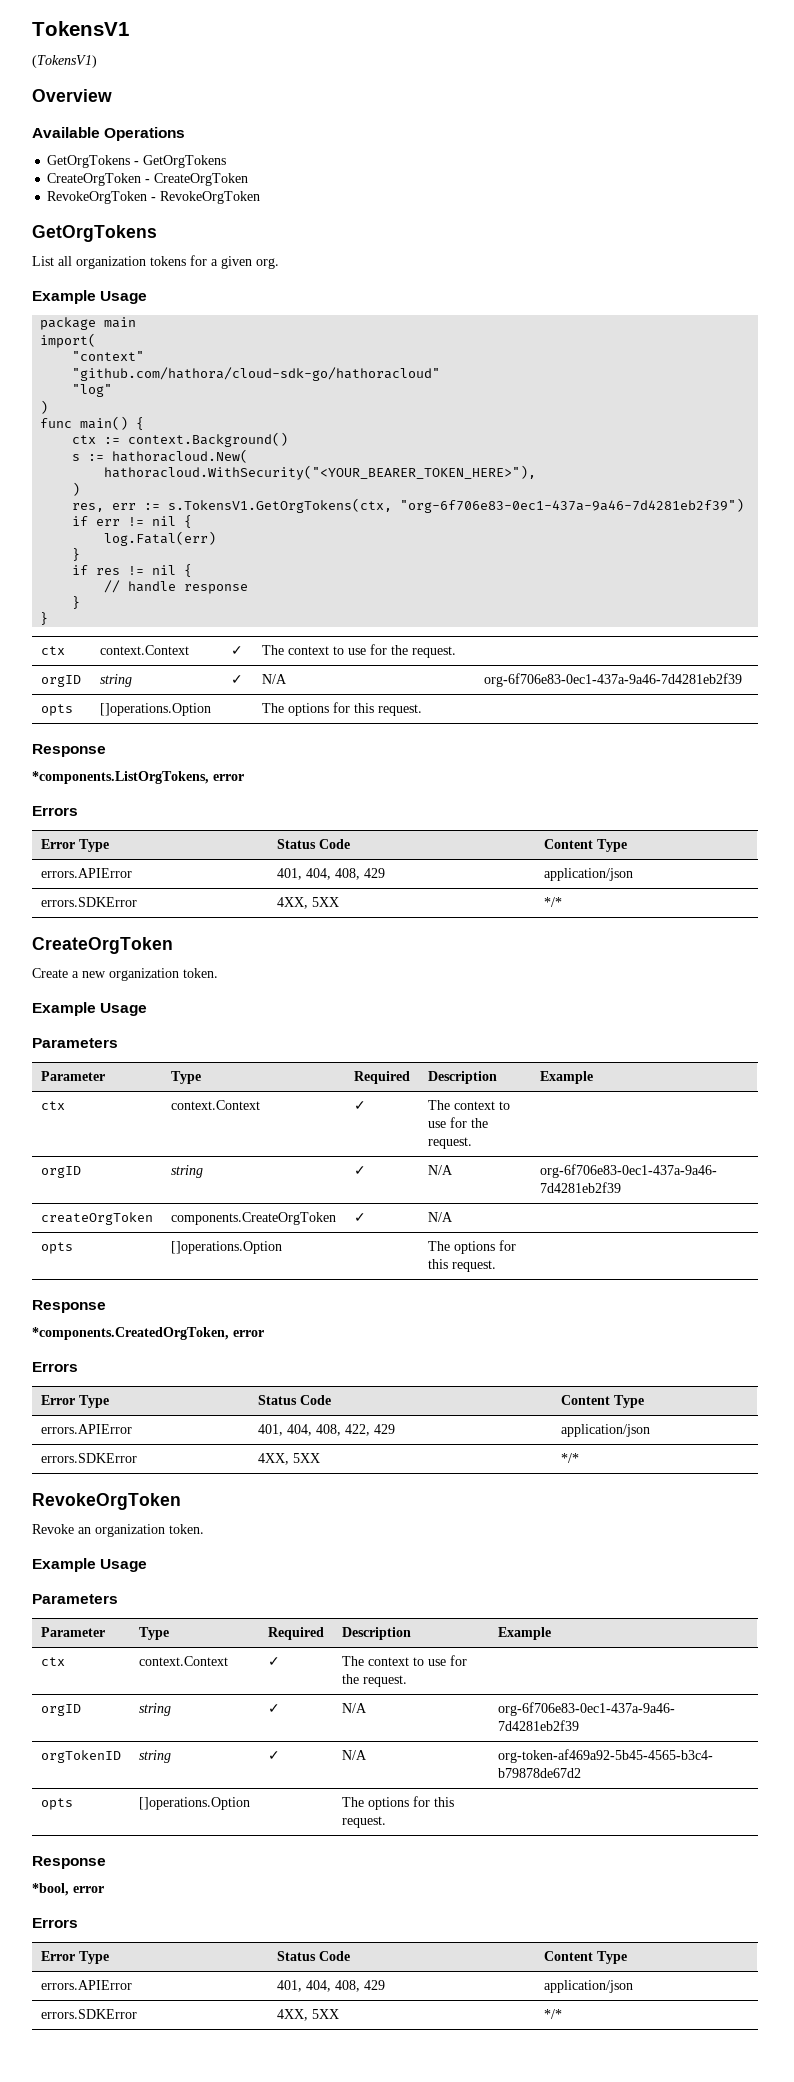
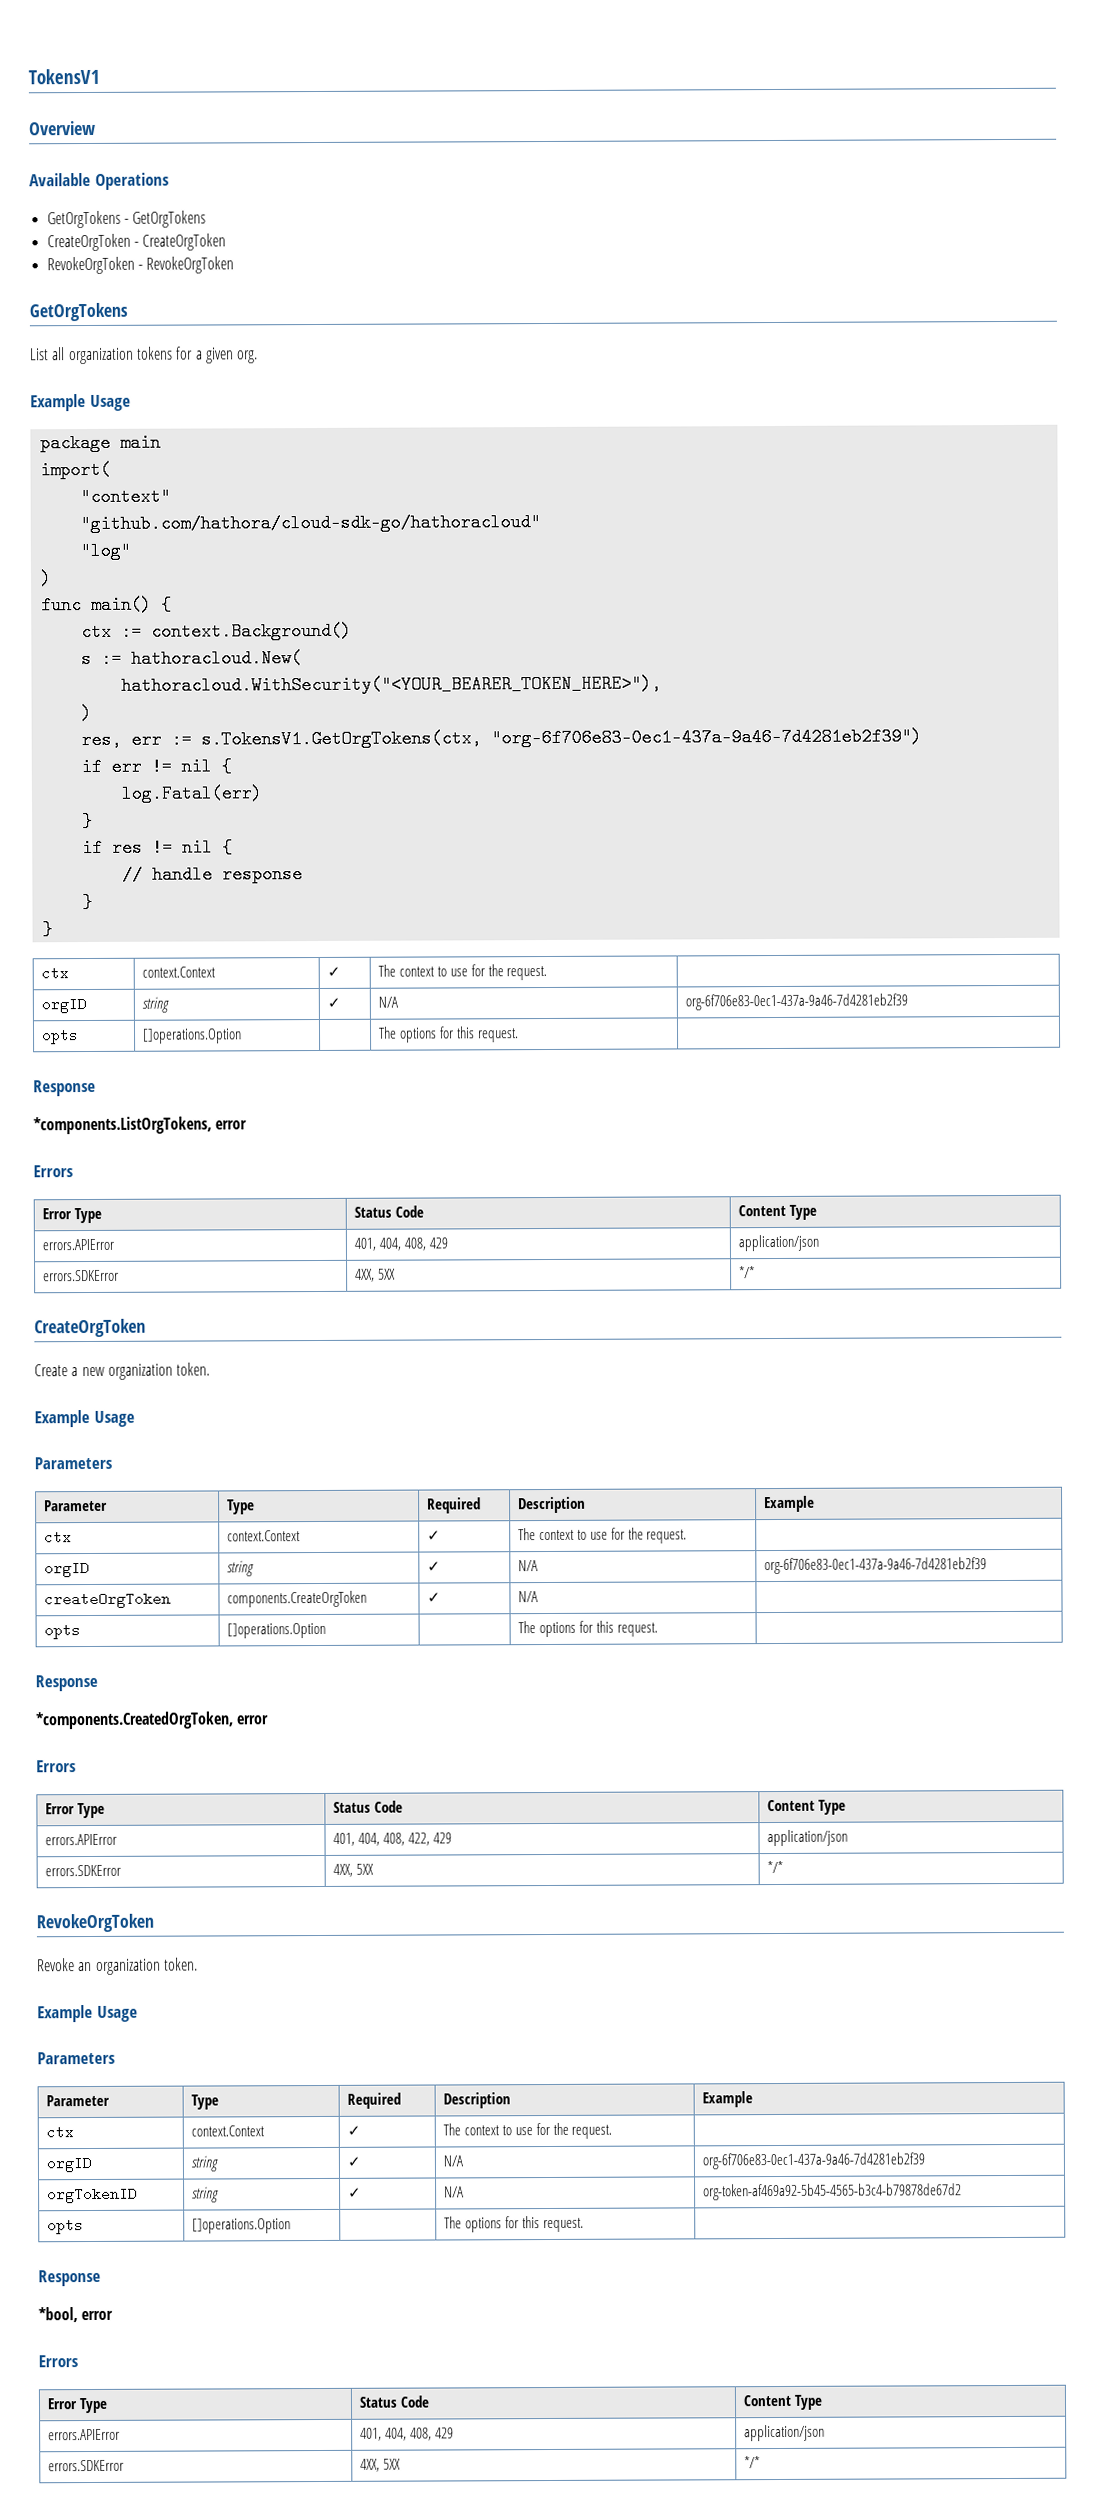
- (TokensV1)

